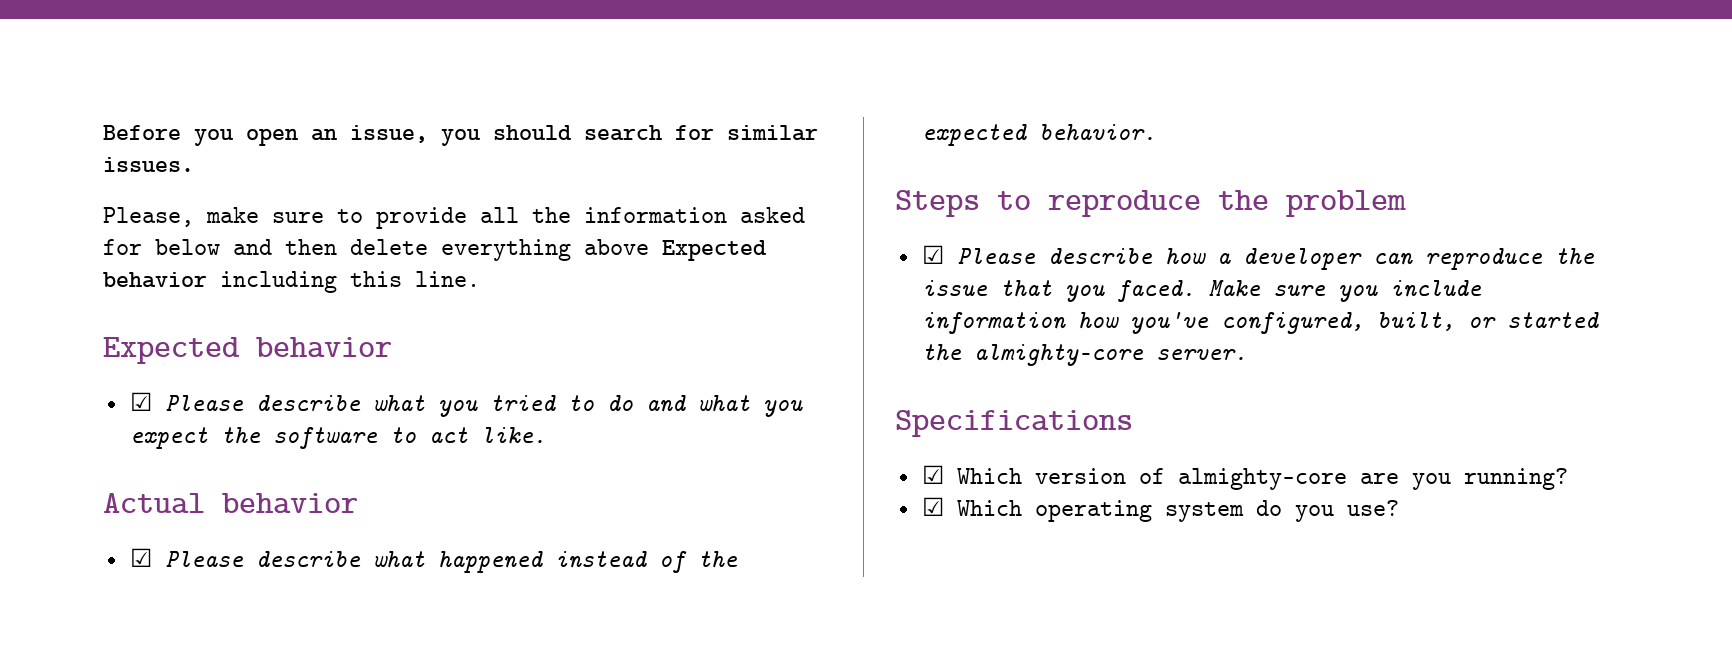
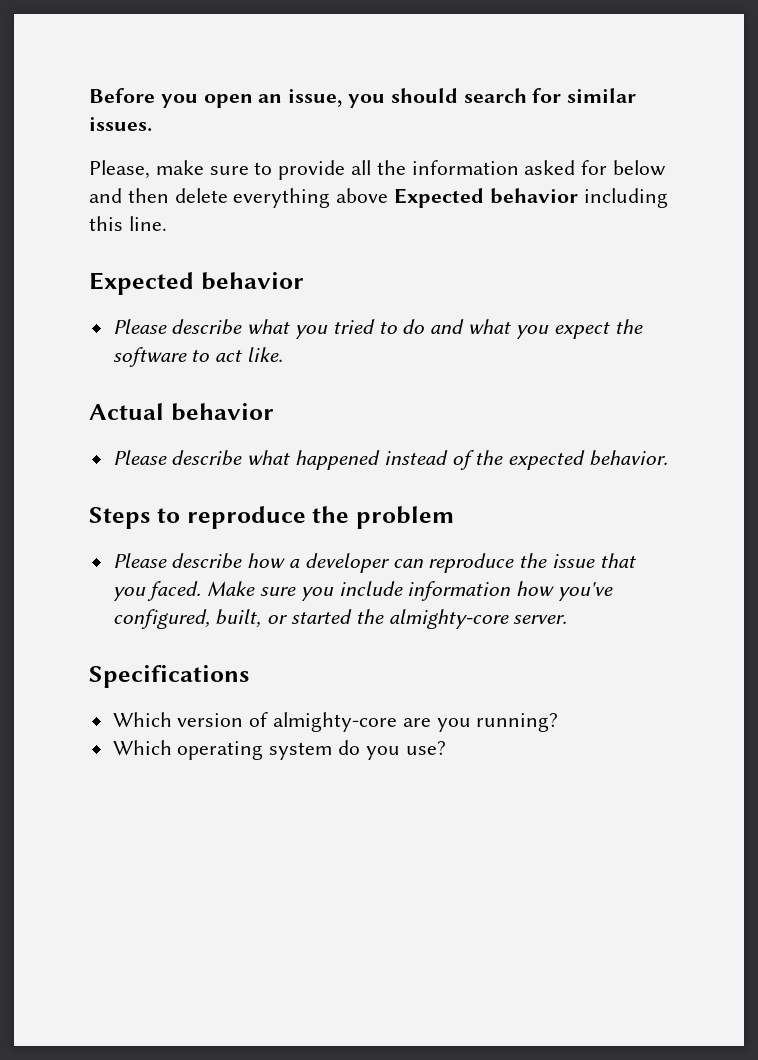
- ☑ Please describe what you tried to do and what you expect the software to act like.
+ Please describe what you tried to do and what you expect the software to act like.
- ☑ Please describe what happened instead of the expected behavior.
+ Please describe what happened instead of the expected behavior.
- ☑ Please describe how a developer can reproduce the issue that you faced.
+ Please describe how a developer can reproduce the issue that you faced.
- ☑ Which version of almighty-core are you running?
+ Which version of almighty-core are you running?
- ☑ Which operating system do you use?
+ Which operating system do you use?

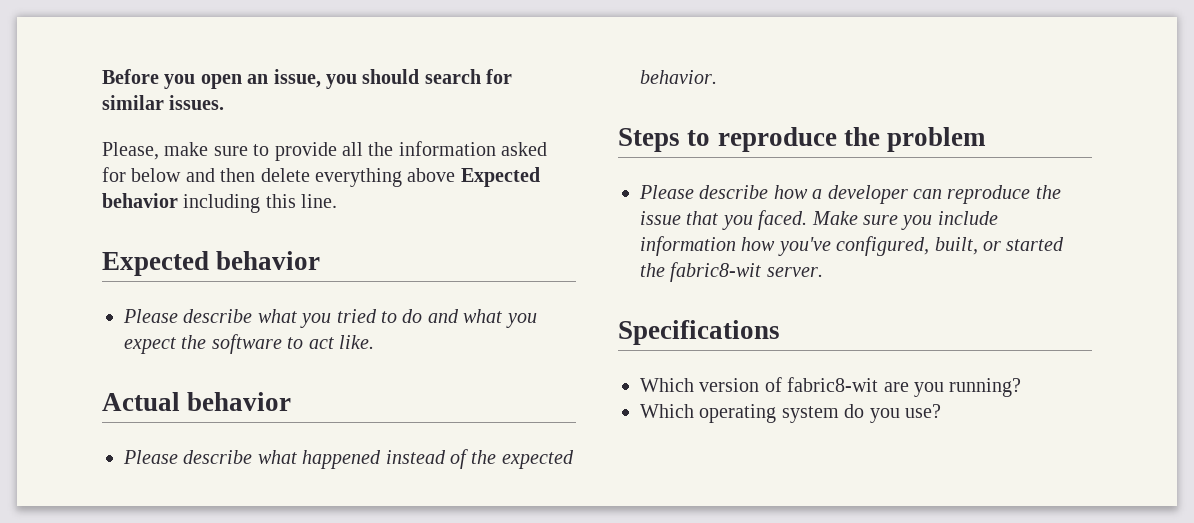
- Make sure you include information how you've configured, built, or started the almighty-core server.
+ Make sure you include information how you've configured, built, or started the fabric8-wit server.
- Which version of almighty-core are you running?
+ Which version of fabric8-wit are you running?

